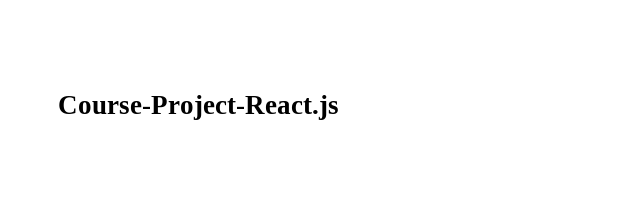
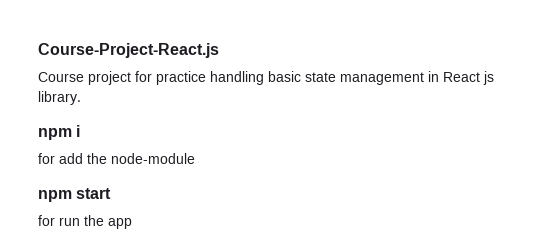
+ Course project for practice handling basic state management in React js library.
+ npm i
+ for add the node-module
+ npm start
+ for run the app

